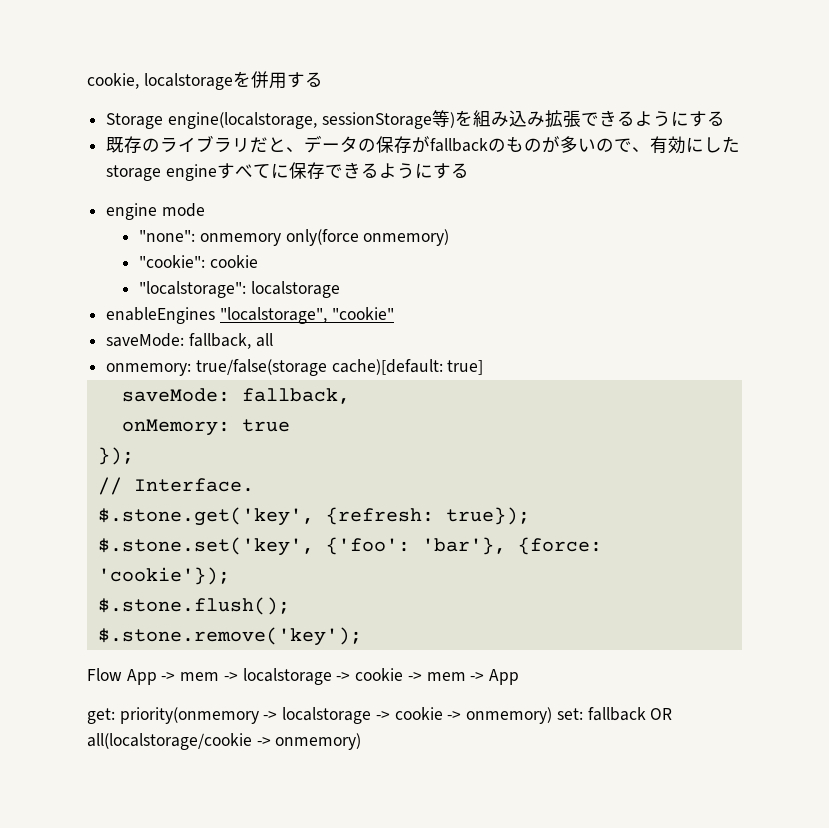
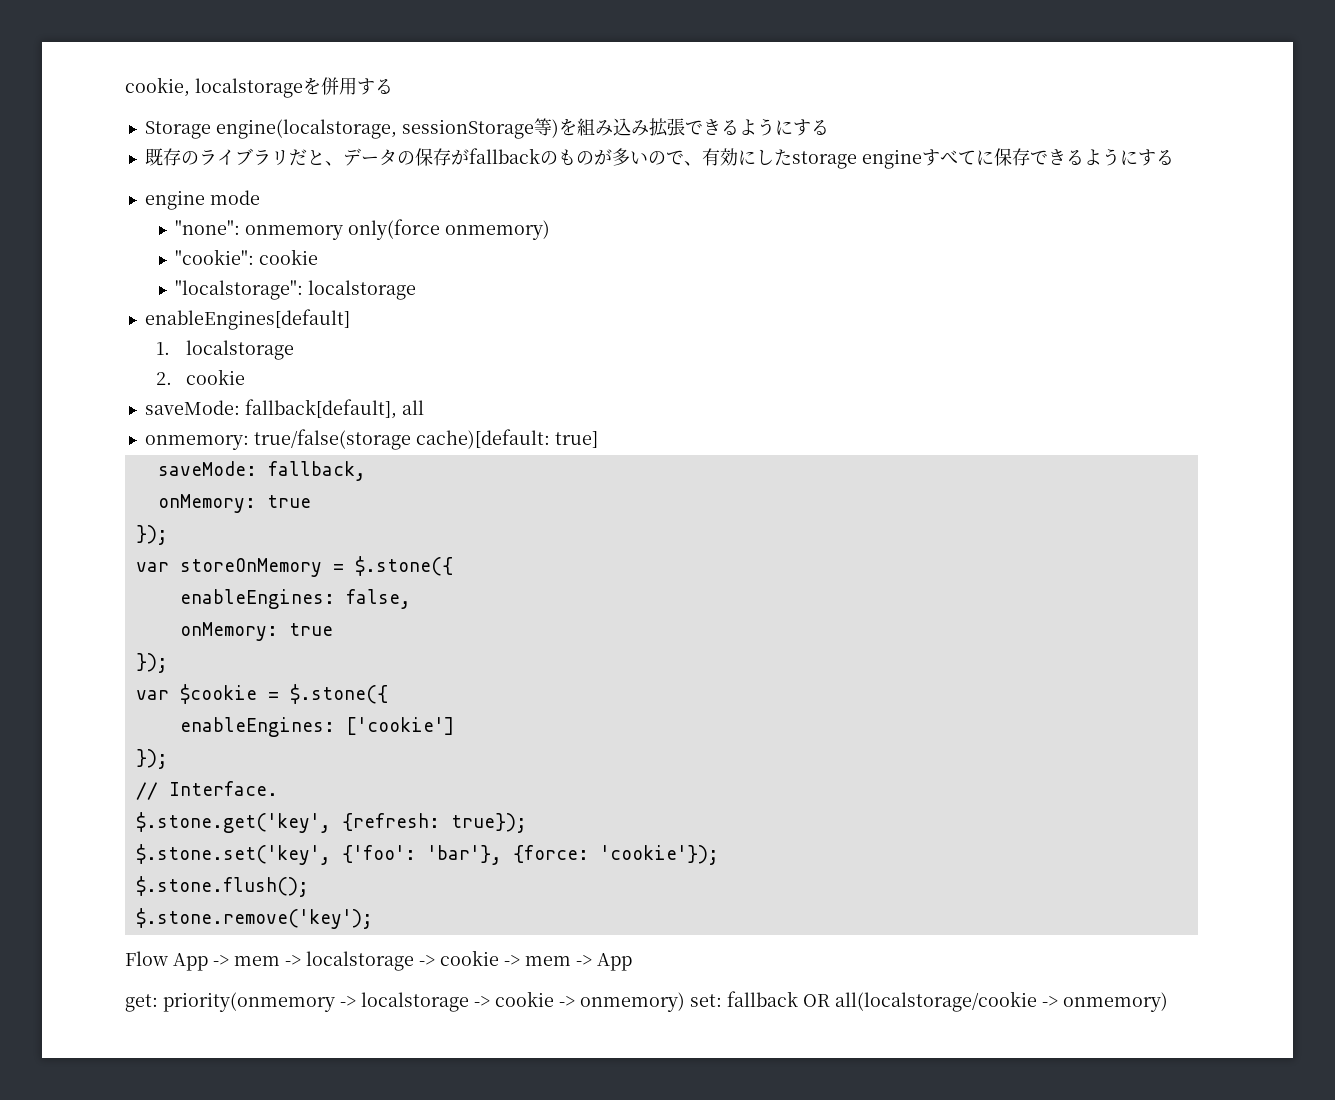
- enableEngines "localstorage", "cookie"
- saveMode: fallback, all
+ enableEngines[default]
+ 1. localstorage
+ 2. cookie
+ saveMode: fallback[default], all
+ var storeOnMemory = $.stone({
+ enableEngines: false,
+ onMemory: true
+ });
+ var $cookie = $.stone({
+ enableEngines: ['cookie']
+ });

